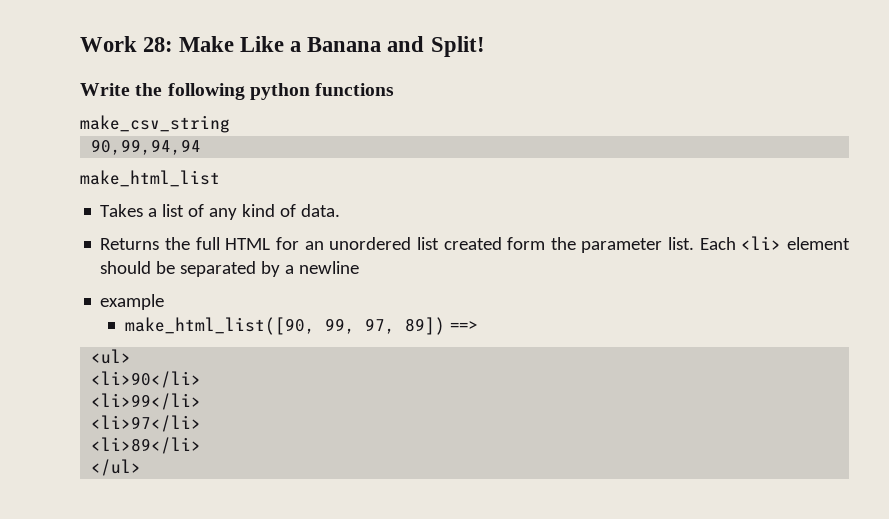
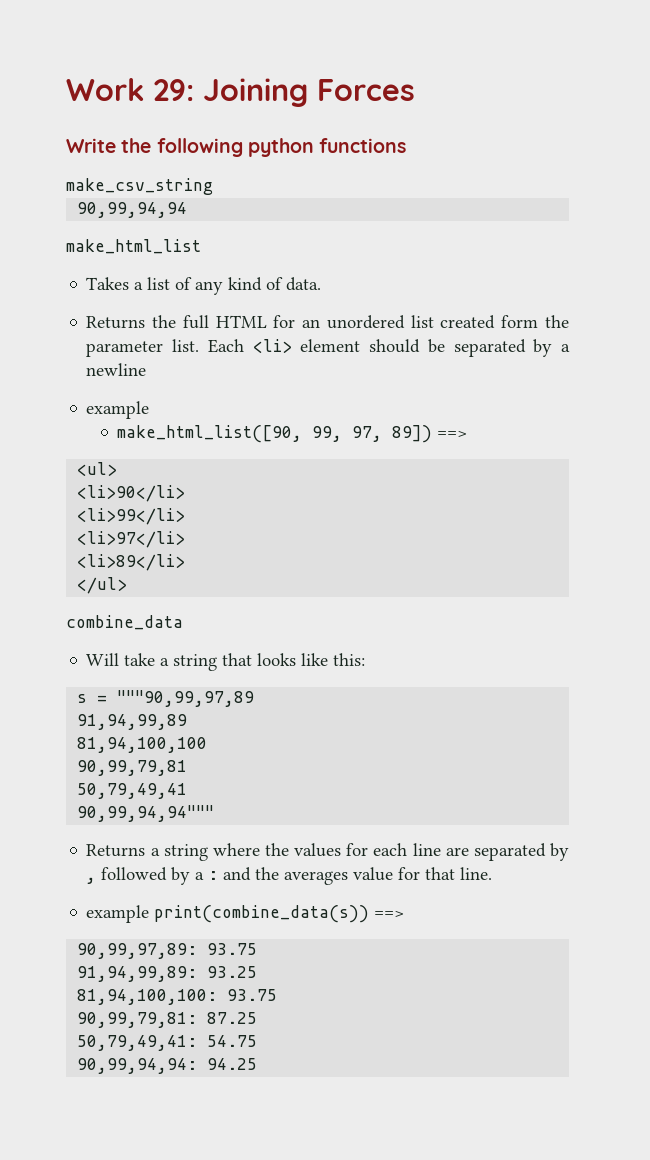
- Work 28: Make Like a Banana and Split!
+ Work 29: Joining Forces
+ combine_data
+ Will take a string that looks like this:
+ s = """90,99,97,89
+ 91,94,99,89
+ 81,94,100,100
+ 90,99,79,81
+ 50,79,49,41
+ 90,99,94,94"""
+ Returns a string where the values for each line are separated by , followed by a : and the averages value for that line.
+ example print(combine_data(s)) ==>
+ 90,99,97,89: 93.75
+ 91,94,99,89: 93.25
+ 81,94,100,100: 93.75
+ 90,99,79,81: 87.25
+ 50,79,49,41: 54.75
+ 90,99,94,94: 94.25

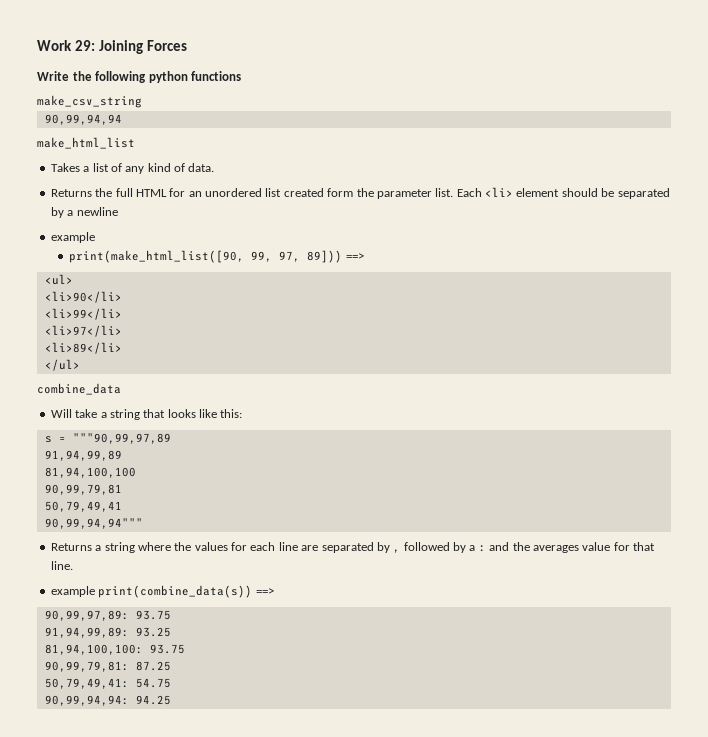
- make_html_list([90, 99, 97, 89]) ==>
+ print(make_html_list([90, 99, 97, 89])) ==>

